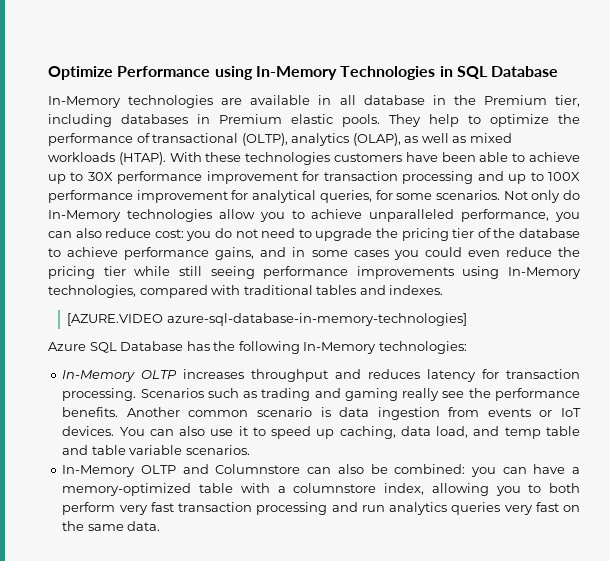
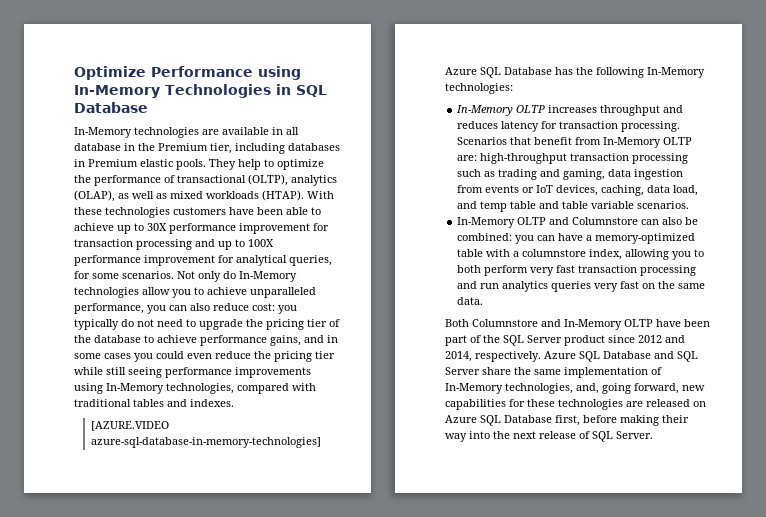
- Not only do In-Memory technologies allow you to achieve unparalleled performance, you can also reduce cost: you do not need to upgrade the pricing tier of the database to achieve performance gains, and in some cases you could even reduce the pricing tier while still seeing performance improvements using In-Memory technologies, compared with traditional tables and indexes.
+ Not only do In-Memory technologies allow you to achieve unparalleled performance, you can also reduce cost: you typically do not need to upgrade the pricing tier of the database to achieve performance gains, and in some cases you could even reduce the pricing tier while still seeing performance improvements using In-Memory technologies, compared with traditional tables and indexes.
- Scenarios such as trading and gaming really see the performance benefits. Another common scenario is data ingestion from events or IoT devices. You can also use it to speed up caching, data load, and temp table and table variable scenarios.
+ Scenarios that benefit from In-Memory OLTP are: high-throughput transaction processing such as trading and gaming, data ingestion from events or IoT devices, caching, data load, and temp table and table variable scenarios.
+ Both Columnstore and In-Memory OLTP have been part of the SQL Server product since 2012 and 2014, respectively. Azure SQL Database and SQL Server share the same implementation of In-Memory technologies, and, going forward, new capabilities for these technologies are released on Azure SQL Database first, before making their way into the next release of SQL Server.

